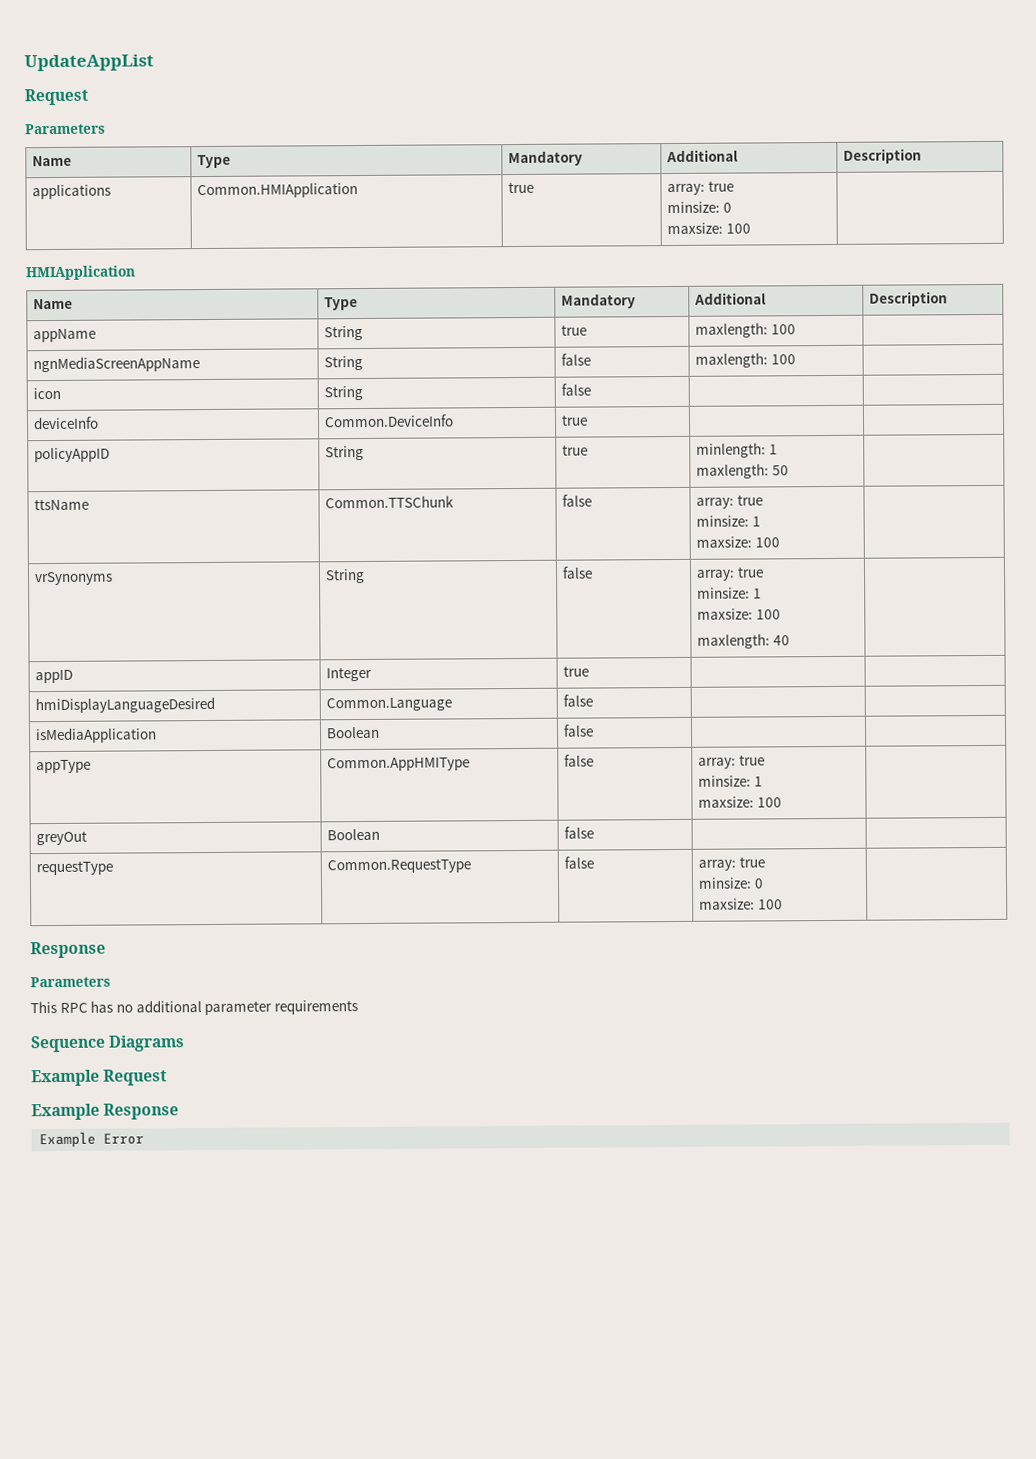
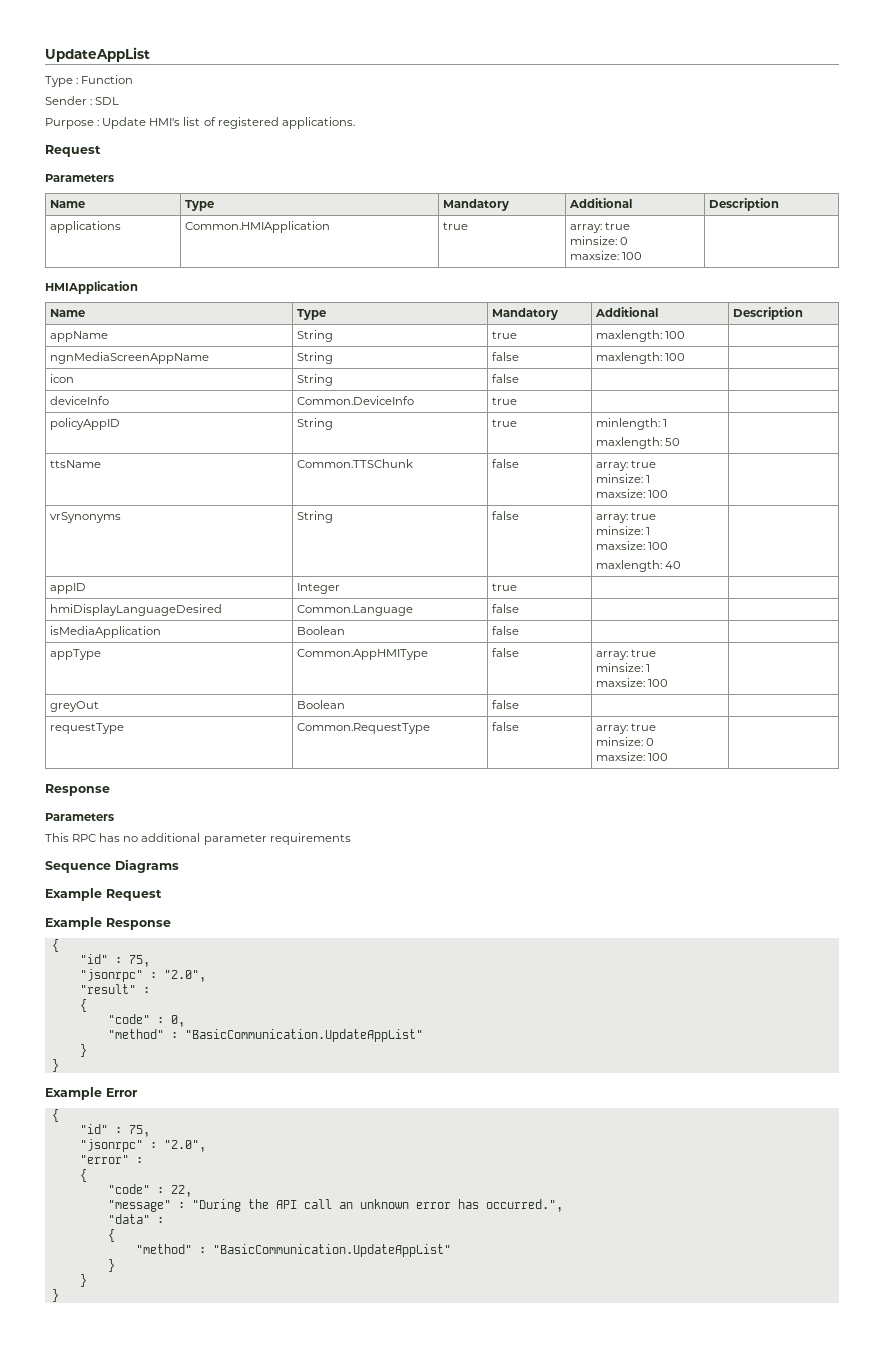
+ Type : Function
+ Sender : SDL
+ Purpose : Update HMI's list of registered applications.
  Example Response
+ {
+ "id" : 75,
+ "jsonrpc" : "2.0",
+ "result" :
+ {
+ "code" : 0,
+ "method" : "BasicCommunication.UpdateAppList"
+ }
+ }
  Example Error
+ {
+ "id" : 75,
+ "jsonrpc" : "2.0",
+ "error" :
+ {
+ "code" : 22,
+ "message" : "During the API call an unknown error has occurred.",
+ "data" :
+ {
+ "method" : "BasicCommunication.UpdateAppList"
+ }
+ }
+ }

